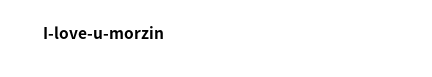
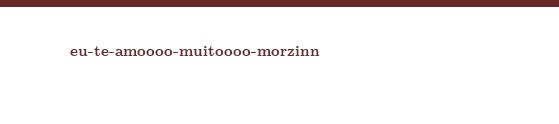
- I-love-u-morzin
+ eu-te-amoooo-muitoooo-morzinn

